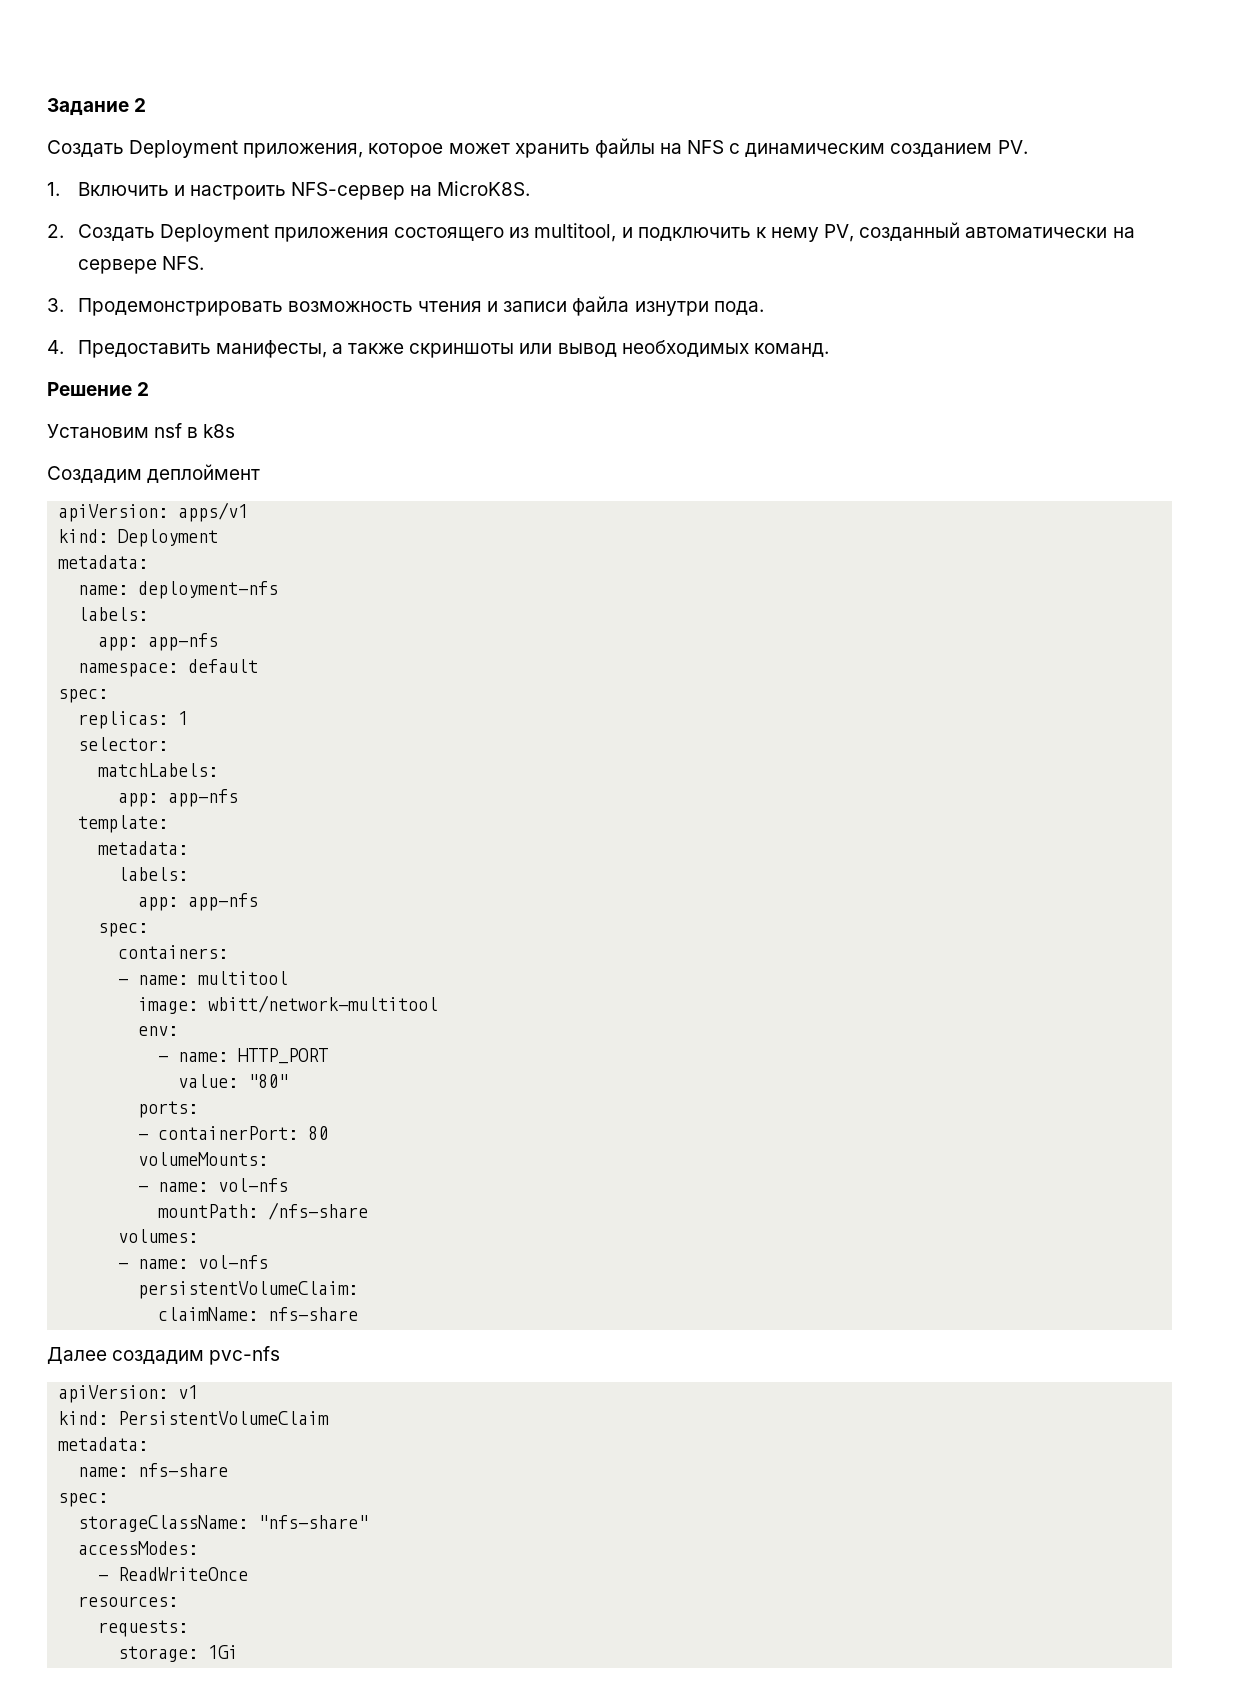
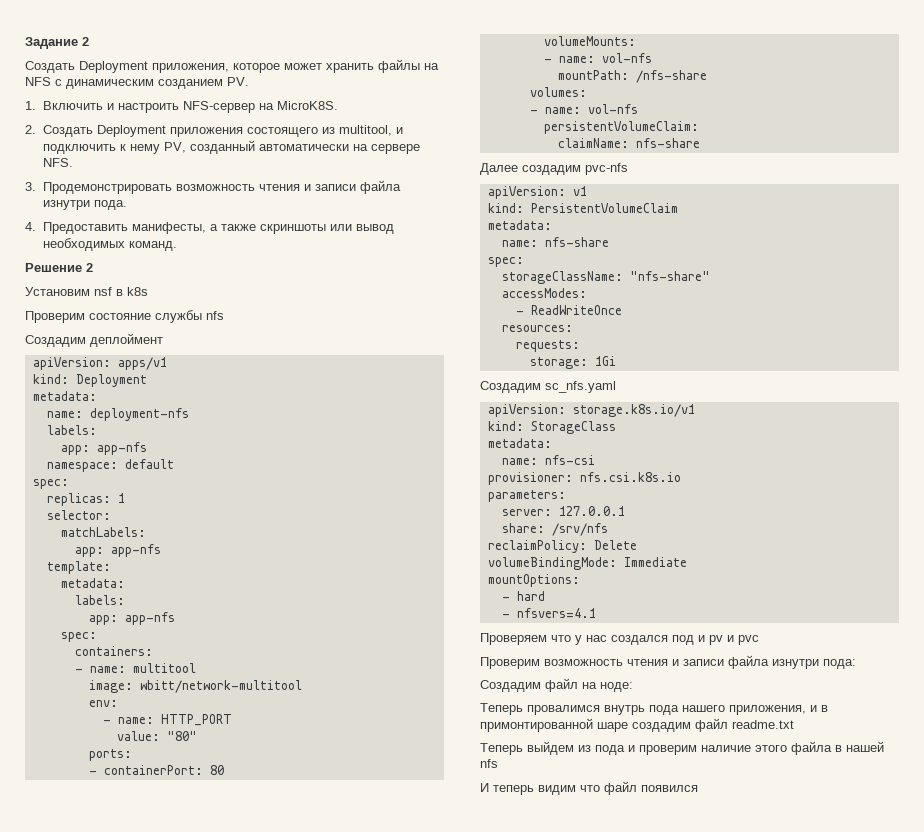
+ Проверим состояние службы nfs
+ Создадим sc_nfs.yaml
+ apiVersion: storage.k8s.io/v1
+ kind: StorageClass
+ metadata:
+ name: nfs-csi
+ provisioner: nfs.csi.k8s.io
+ parameters:
+ server: 127.0.0.1
+ share: /srv/nfs
+ reclaimPolicy: Delete
+ volumeBindingMode: Immediate
+ mountOptions:
+ - hard
+ - nfsvers=4.1
+ Проверяем что у нас создался под и pv и pvc
+ Проверим возможность чтения и записи файла изнутри пода:
+ Создадим файл на ноде:
+ Теперь провалимся внутрь пода нашего приложения, и в примонтированной шаре создадим файл readme.txt
+ Теперь выйдем из пода и проверим наличие этого файла в нашей nfs
+ И теперь видим что файл появился

